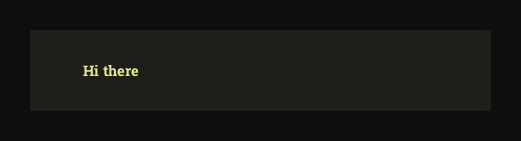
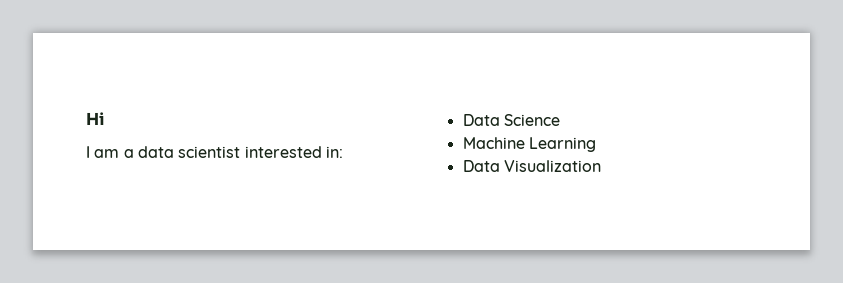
- Hi there
+ Hi
+ I am a data scientist interested in:
+ Data Science
+ Machine Learning
+ Data Visualization

